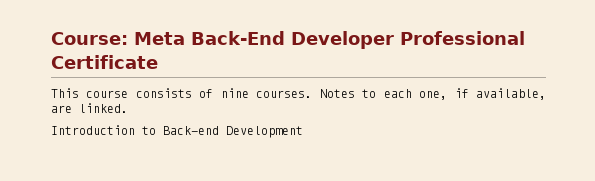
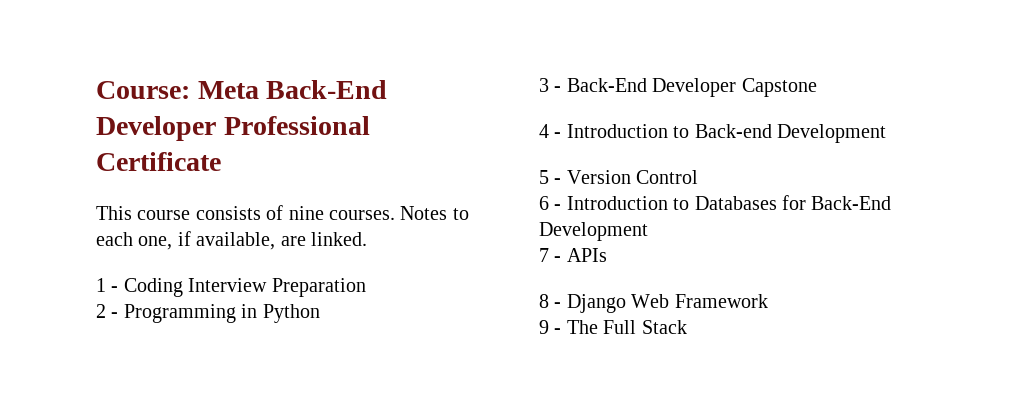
- Introduction to Back-end Development
+ 1 - Coding Interview Preparation
+ 2 - Programming in Python
+ 3 - Back-End Developer Capstone
+ 4 - Introduction to Back-end Development
+ 5 - Version Control
+ 6 - Introduction to Databases for Back-End Development
+ 7 - APIs
+ 8 - Django Web Framework
+ 9 - The Full Stack

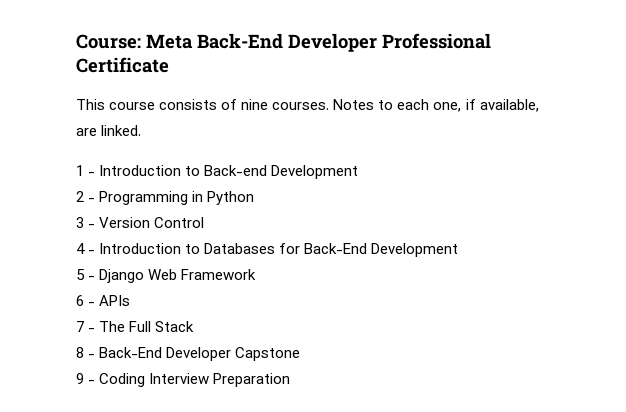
- 1 - Coding Interview Preparation
+ 1 - Introduction to Back-end Development
- 3 - Back-End Developer Capstone
- 4 - Introduction to Back-end Development
- 5 - Version Control
+ 3 - Version Control
- 6 - Introduction to Databases for Back-End Development
+ 4 - Introduction to Databases for Back-End Development
- 7 - APIs
- 8 - Django Web Framework
+ 5 - Django Web Framework
- 9 - The Full Stack
+ 6 - APIs
+ 7 - The Full Stack
+ 8 - Back-End Developer Capstone
+ 9 - Coding Interview Preparation

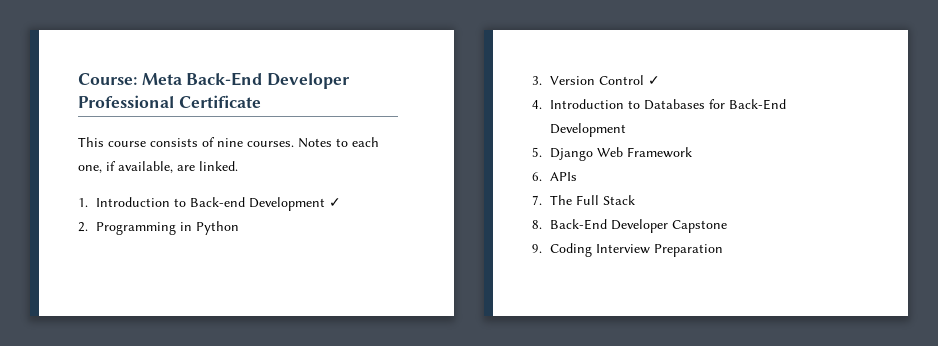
- 1 - Introduction to Back-end Development
- 2 - Programming in Python
+ 1. Introduction to Back-end Development ✓
+ 2. Programming in Python
- 3 - Version Control
- 4 - Introduction to Databases for Back-End Development
+ 3. Version Control ✓
+ 4. Introduction to Databases for Back-End Development
- 5 - Django Web Framework
+ 5. Django Web Framework
- 6 - APIs
+ 6. APIs
- 7 - The Full Stack
+ 7. The Full Stack
- 8 - Back-End Developer Capstone
+ 8. Back-End Developer Capstone
- 9 - Coding Interview Preparation
+ 9. Coding Interview Preparation

